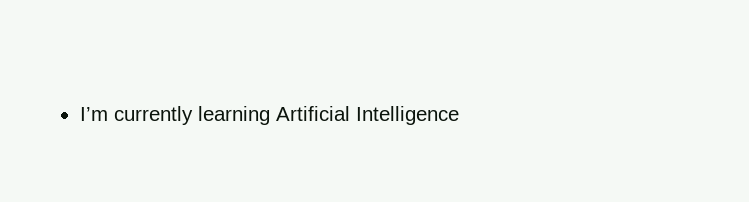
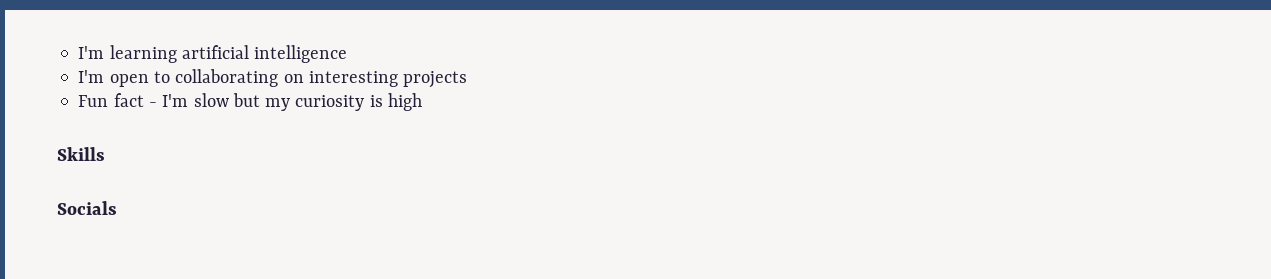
- I’m currently learning Artificial Intelligence
+ I'm learning artificial intelligence
+ I'm open to collaborating on interesting projects
+ Fun fact - I'm slow but my curiosity is high
+ Skills
+ Socials

